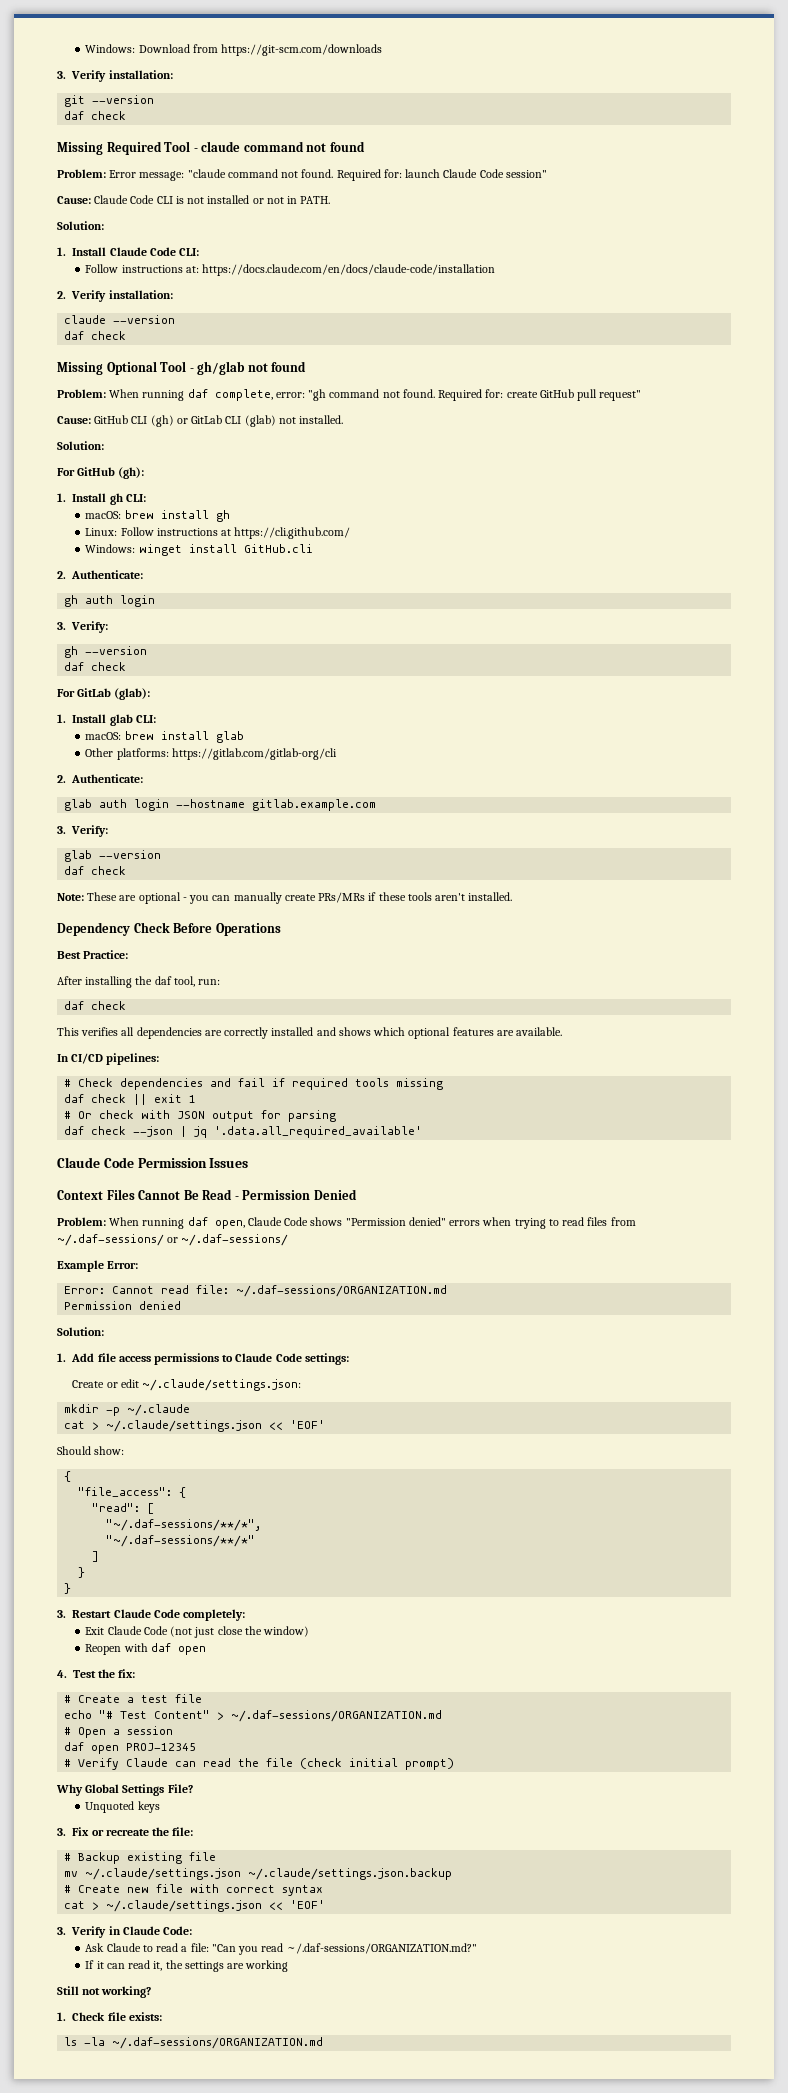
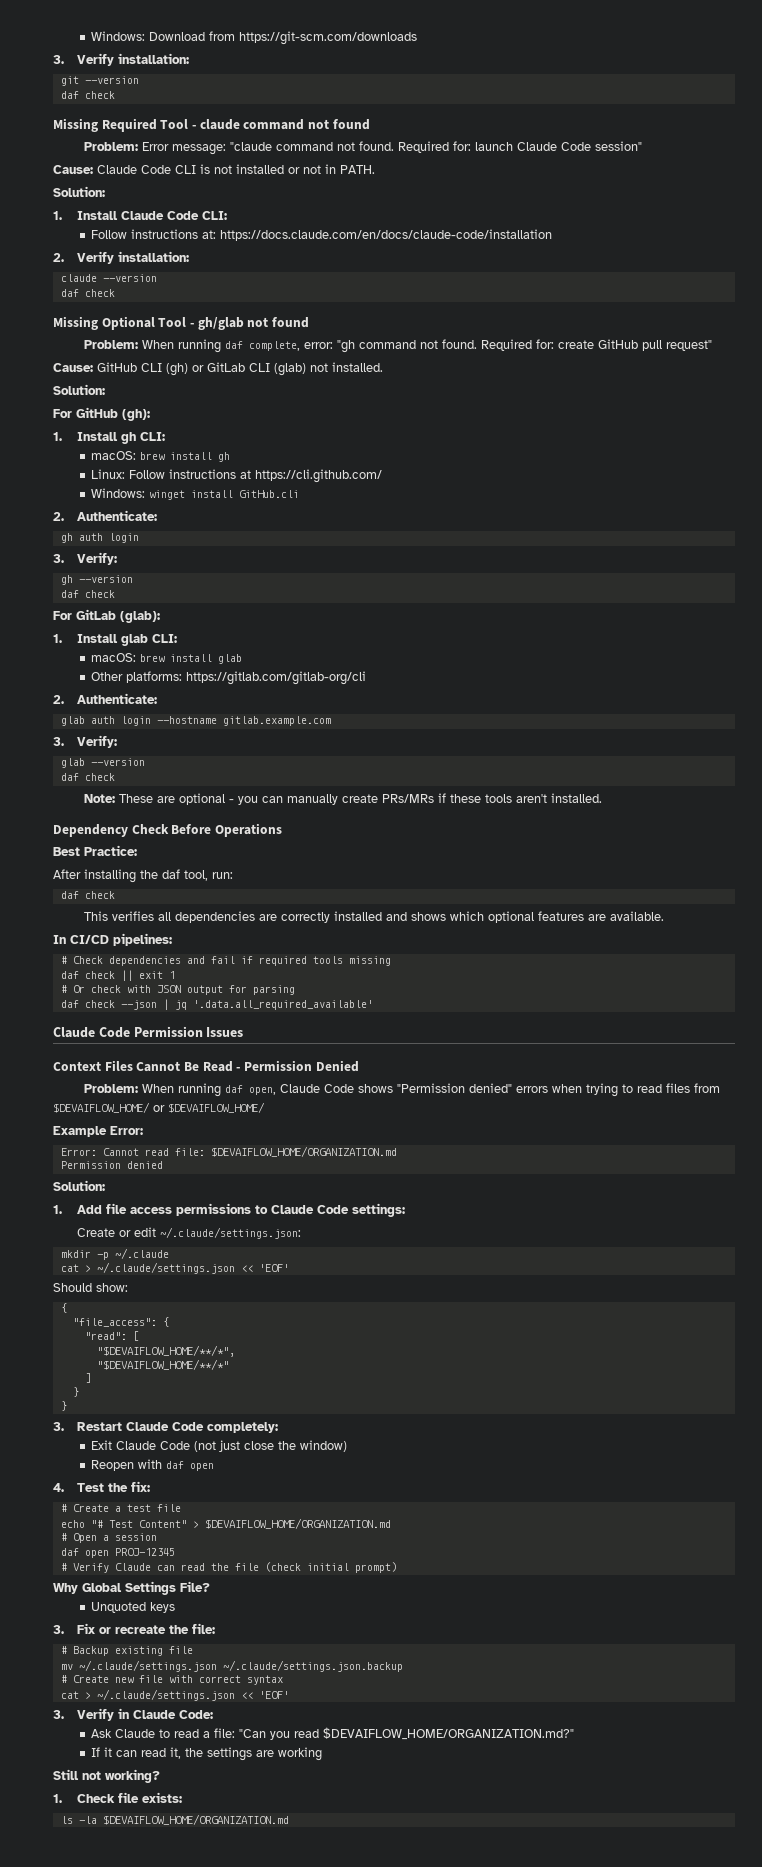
- Problem: When running daf open, Claude Code shows "Permission denied" errors when trying to read files from ~/.daf-sessions/ or ~/.daf-sessions/
+ Problem: When running daf open, Claude Code shows "Permission denied" errors when trying to read files from $DEVAIFLOW_HOME/ or $DEVAIFLOW_HOME/
- Error: Cannot read file: ~/.daf-sessions/ORGANIZATION.md
+ Error: Cannot read file: $DEVAIFLOW_HOME/ORGANIZATION.md
- "~/.daf-sessions/**/*",
- "~/.daf-sessions/**/*"
+ "$DEVAIFLOW_HOME/**/*",
+ "$DEVAIFLOW_HOME/**/*"
- echo "# Test Content" > ~/.daf-sessions/ORGANIZATION.md
+ echo "# Test Content" > $DEVAIFLOW_HOME/ORGANIZATION.md
- Ask Claude to read a file: "Can you read ~/.daf-sessions/ORGANIZATION.md?"
+ Ask Claude to read a file: "Can you read $DEVAIFLOW_HOME/ORGANIZATION.md?"
- ls -la ~/.daf-sessions/ORGANIZATION.md
+ ls -la $DEVAIFLOW_HOME/ORGANIZATION.md

